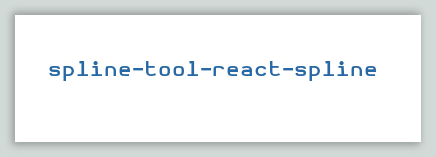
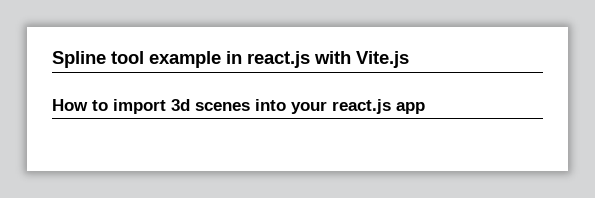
- spline-tool-react-spline
+ Spline tool example in react.js with Vite.js
+ How to import 3d scenes into your react.js app

